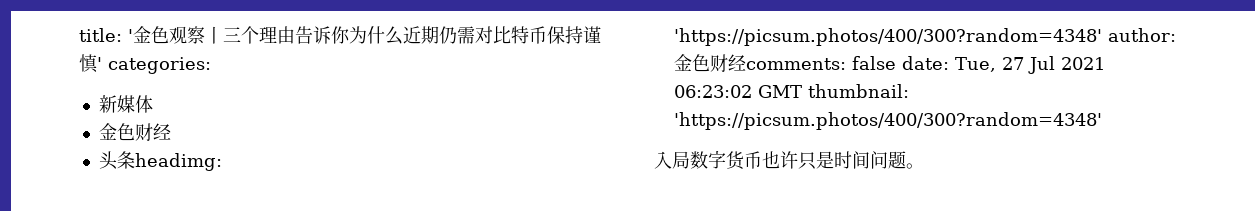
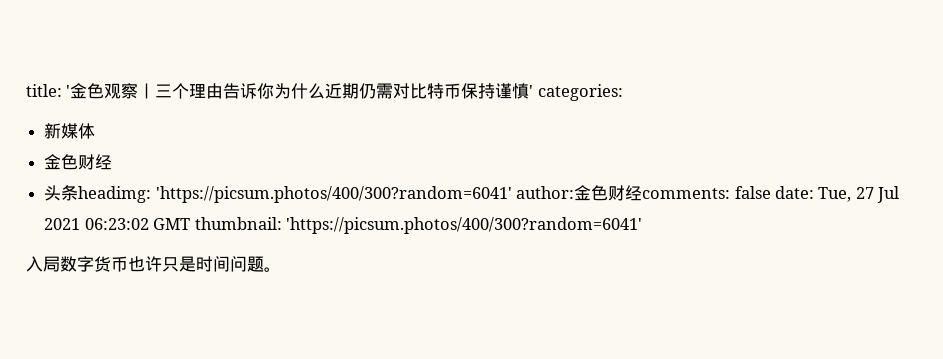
- 头条headimg: 'https://picsum.photos/400/300?random=4348' author:金色财经comments: false date: Tue, 27 Jul 2021 06:23:02 GMT thumbnail: 'https://picsum.photos/400/300?random=4348'
+ 头条headimg: 'https://picsum.photos/400/300?random=6041' author:金色财经comments: false date: Tue, 27 Jul 2021 06:23:02 GMT thumbnail: 'https://picsum.photos/400/300?random=6041'

